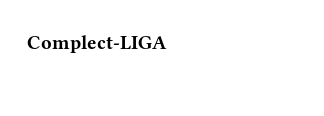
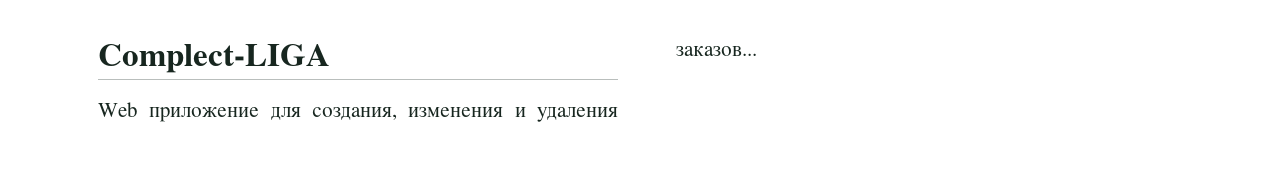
+ Web приложение для создания, изменения и удаления заказов...

